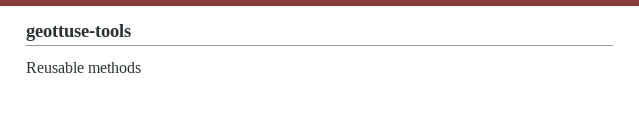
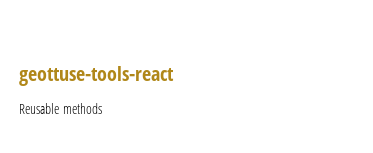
- geottuse-tools
+ geottuse-tools-react

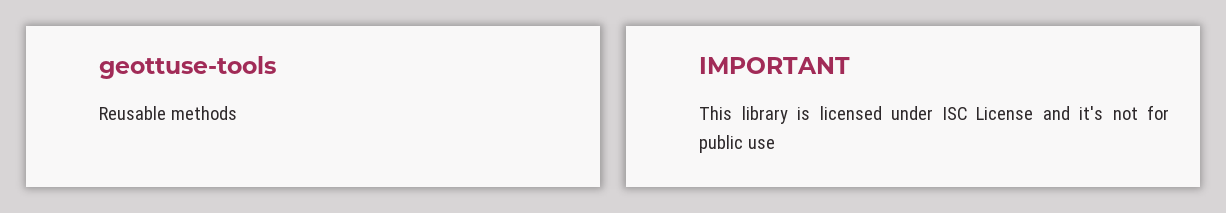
- geottuse-tools-react
+ geottuse-tools
+ IMPORTANT
+ This library is licensed under ISC License and it's not for public use

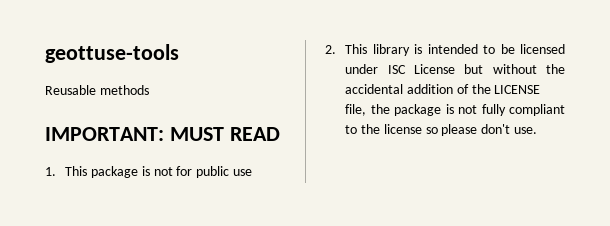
- IMPORTANT
- This library is licensed under ISC License and it's not for public use
+ IMPORTANT: MUST READ
+ 1. This package is not for public use
+ 2. This library is intended to be licensed under ISC License but without the accidental addition of the LICENSE file, the package is not fully compliant to the license so please don't use.

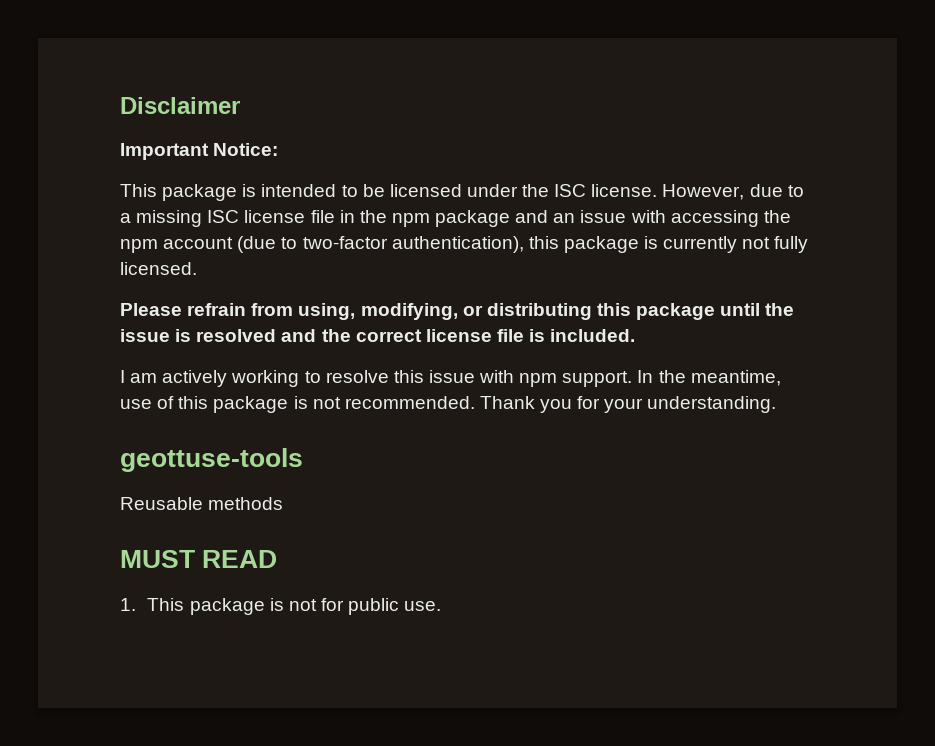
+ Disclaimer
+ Important Notice:
+ This package is intended to be licensed under the ISC license. However, due to a missing ISC license file in the npm package and an issue with accessing the npm account (due to two-factor authentication), this package is currently not fully licensed.
+ Please refrain from using, modifying, or distributing this package until the issue is resolved and the correct license file is included.
+ I am actively working to resolve this issue with npm support. In the meantime, use of this package is not recommended. Thank you for your understanding.
- IMPORTANT: MUST READ
+ MUST READ
- 1. This package is not for public use
- 2. This library is intended to be licensed under ISC License but without the accidental addition of the LICENSE file, the package is not fully compliant to the license so please don't use.
+ 1. This package is not for public use.

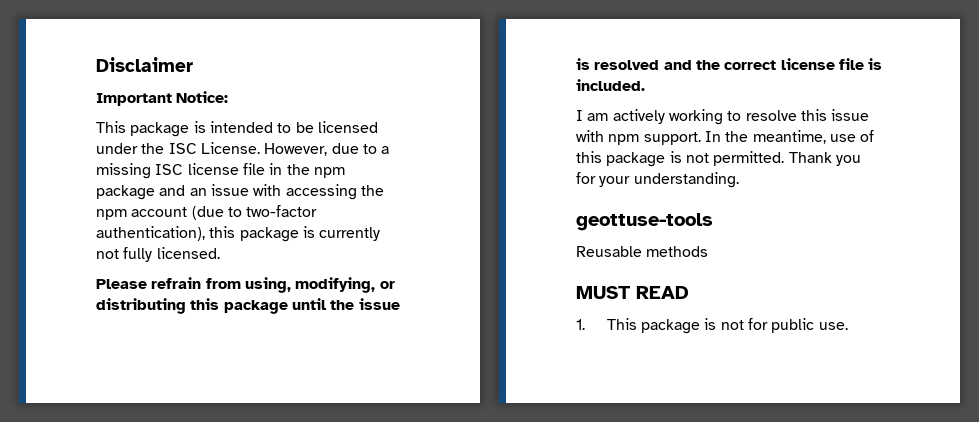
- This package is intended to be licensed under the ISC license.
+ This package is intended to be licensed under the ISC License.
- In the meantime, use of this package is not recommended.
+ In the meantime, use of this package is not permitted.

